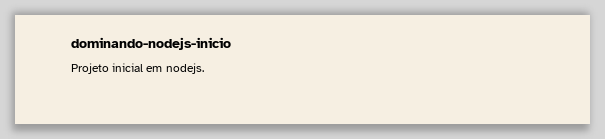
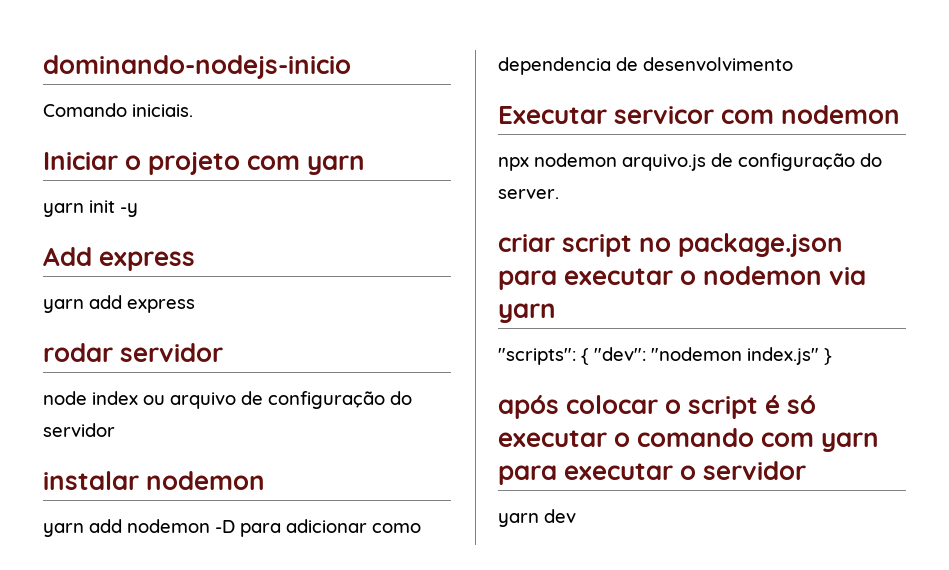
- Projeto inicial em nodejs.
+ Comando iniciais.
+ Iniciar o projeto com yarn
+ yarn init -y
+ Add express
+ yarn add express
+ rodar servidor
+ node index ou arquivo de configuração do servidor
+ instalar nodemon
+ yarn add nodemon -D para adicionar como dependencia de desenvolvimento
+ Executar servicor com nodemon
+ npx nodemon arquivo.js de configuração do server.
+ criar script no package.json para executar o nodemon via yarn
+ "scripts": { "dev": "nodemon index.js" }
+ após colocar o script é só executar o comando com yarn para executar o servidor
+ yarn dev

